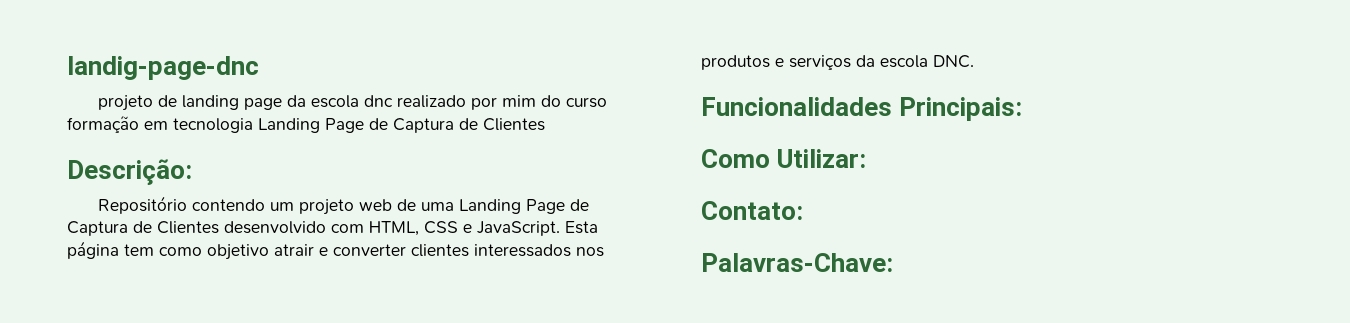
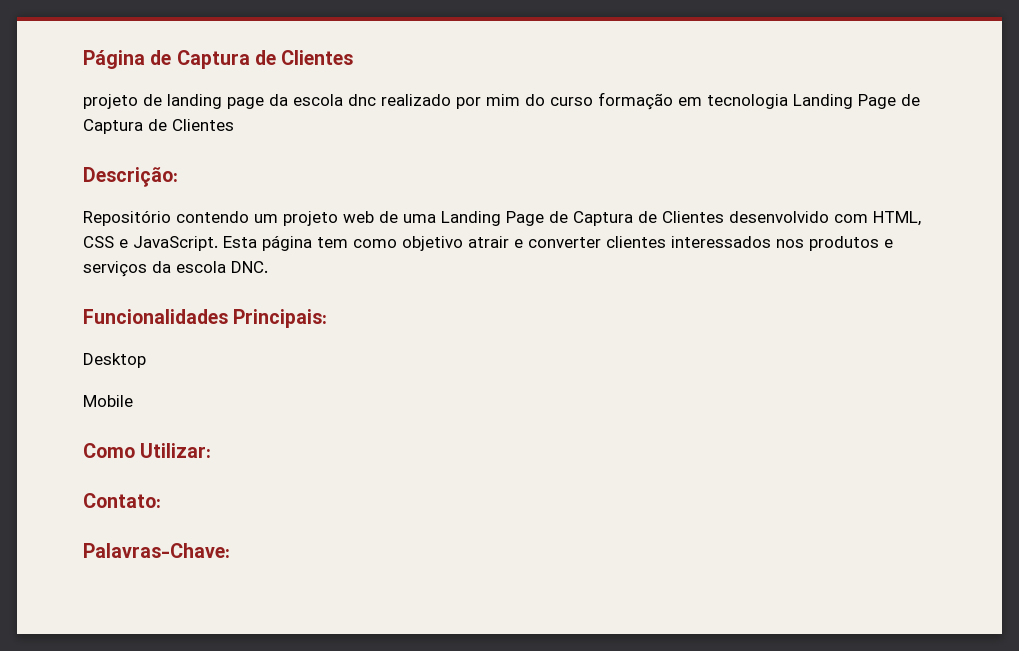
- landig-page-dnc
+ Página de Captura de Clientes
+ Desktop
+ Mobile

